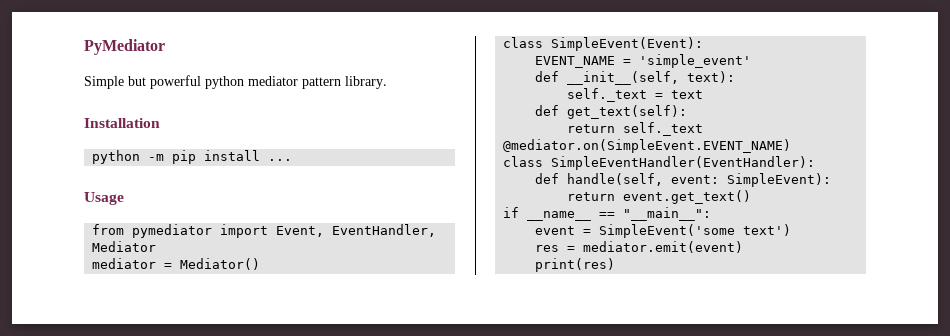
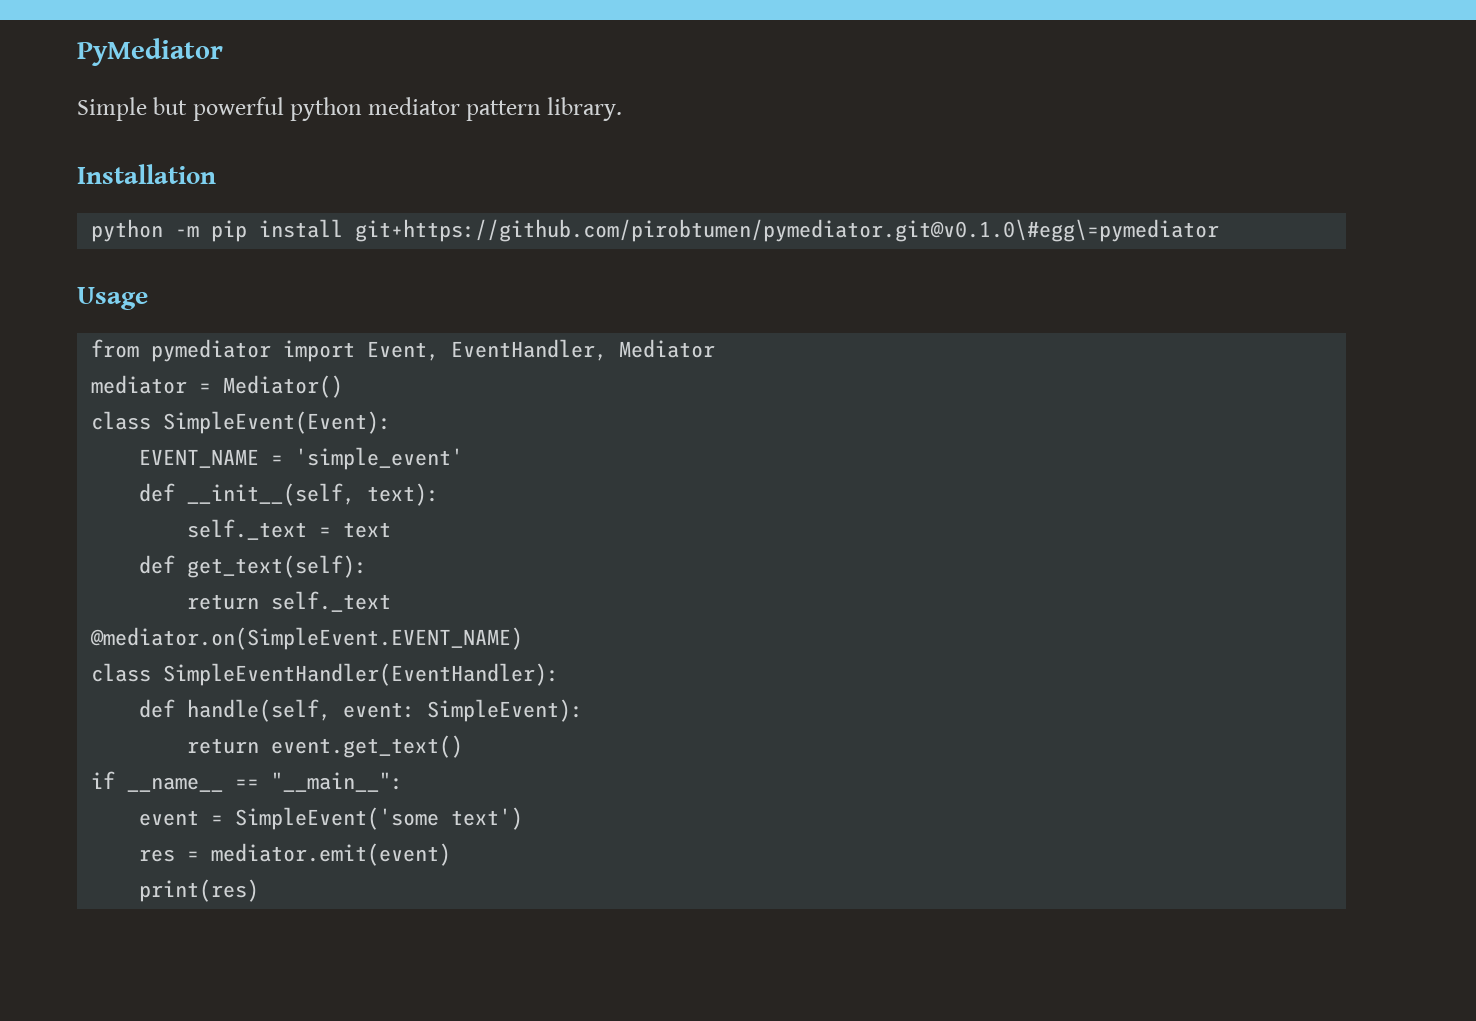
- python -m pip install ...
+ python -m pip install git+https://github.com/pirobtumen/pymediator.git@v0.1.0\#egg\=pymediator

